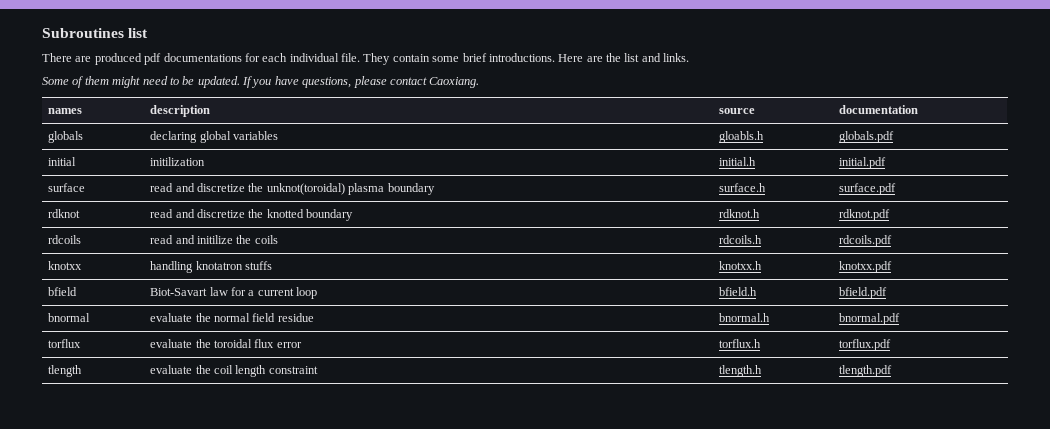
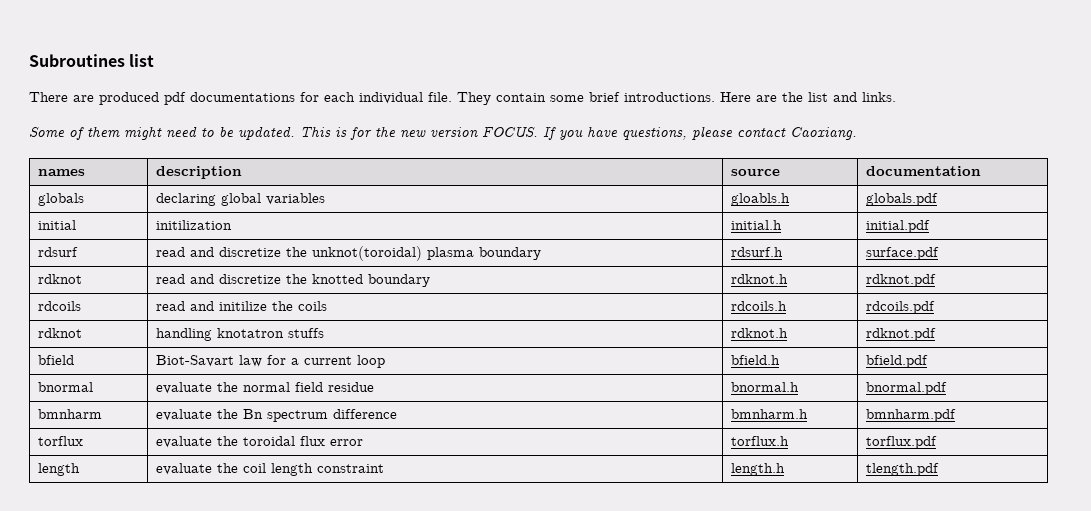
+ This is for the new version FOCUS.
- surface | read and discretize the unknot(toroidal) plasma boundary | surface.h | surface.pdf
+ rdsurf | read and discretize the unknot(toroidal) plasma boundary | rdsurf.h | surface.pdf
- knotxx | handling knotatron stuffs | knotxx.h | knotxx.pdf
+ rdknot | handling knotatron stuffs | rdknot.h | rdknot.pdf
+ bmnharm | evaluate the Bn spectrum difference | bmnharm.h | bmnharm.pdf
- tlength | evaluate the coil length constraint | tlength.h | tlength.pdf
+ length | evaluate the coil length constraint | length.h | tlength.pdf

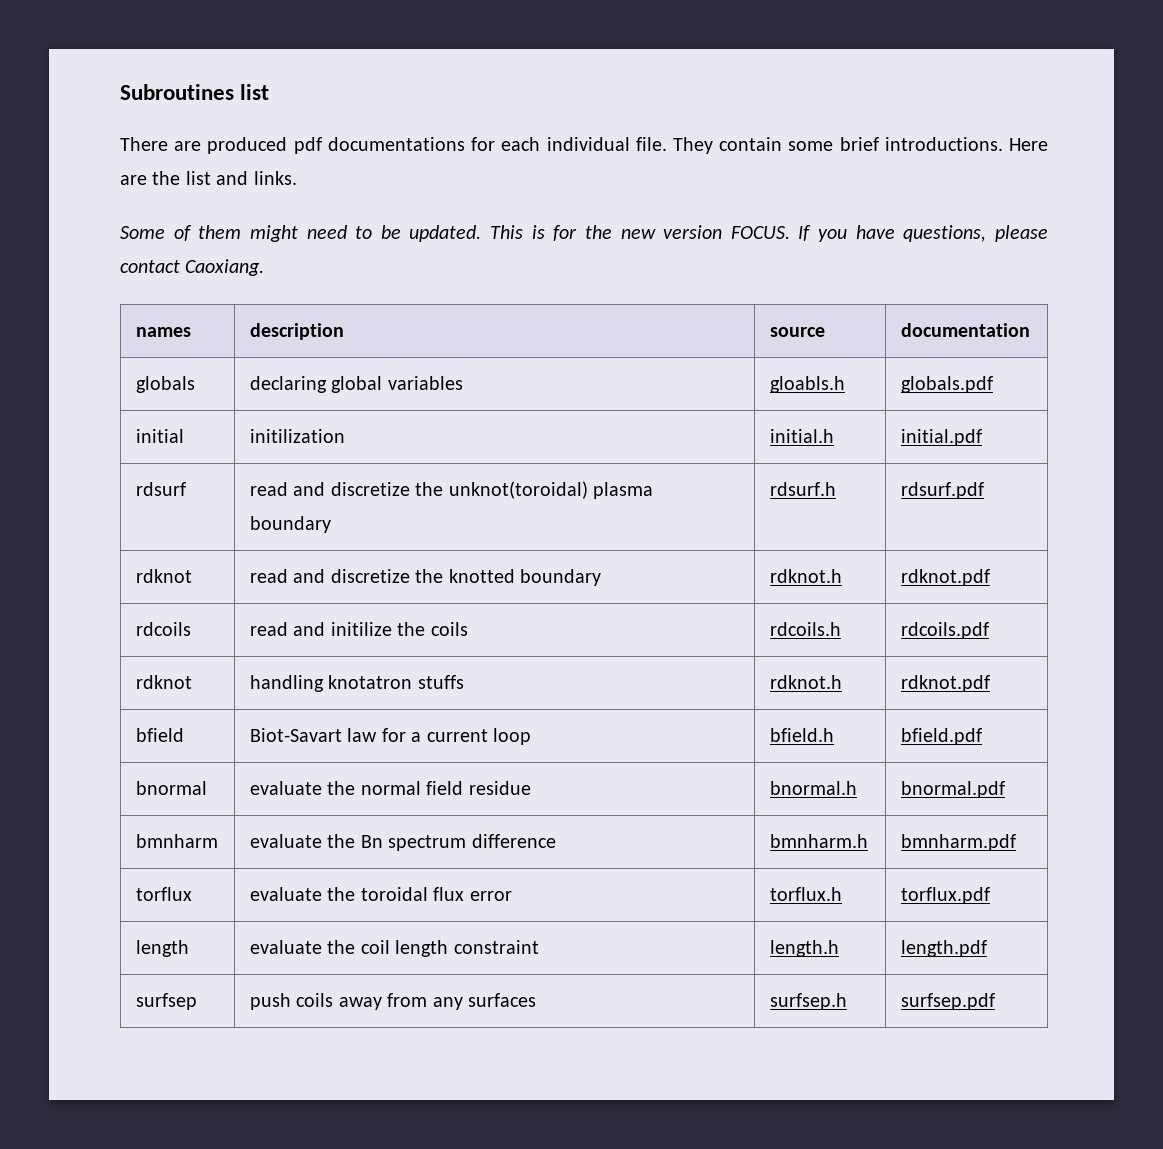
- rdsurf | read and discretize the unknot(toroidal) plasma boundary | rdsurf.h | surface.pdf
+ rdsurf | read and discretize the unknot(toroidal) plasma boundary | rdsurf.h | rdsurf.pdf
- length | evaluate the coil length constraint | length.h | tlength.pdf
+ length | evaluate the coil length constraint | length.h | length.pdf
+ surfsep | push coils away from any surfaces | surfsep.h | surfsep.pdf

